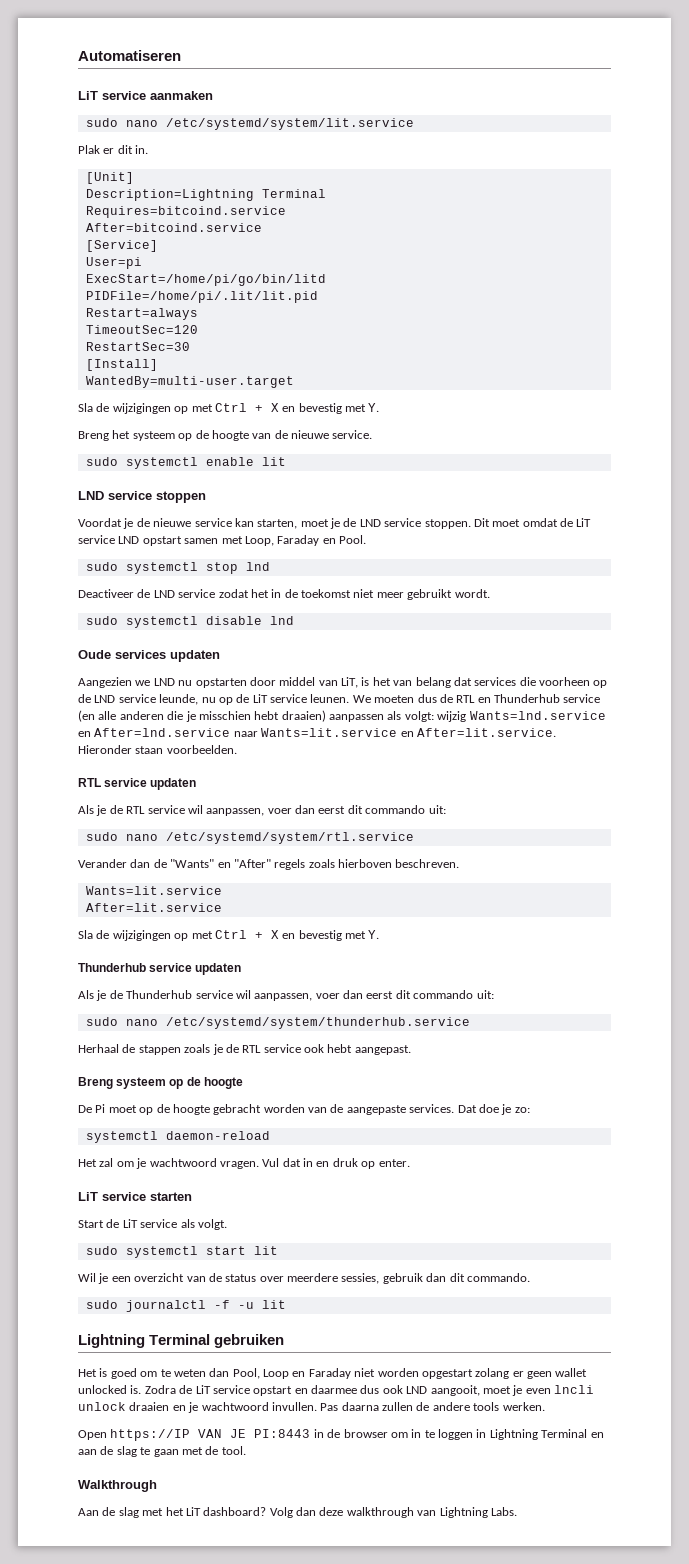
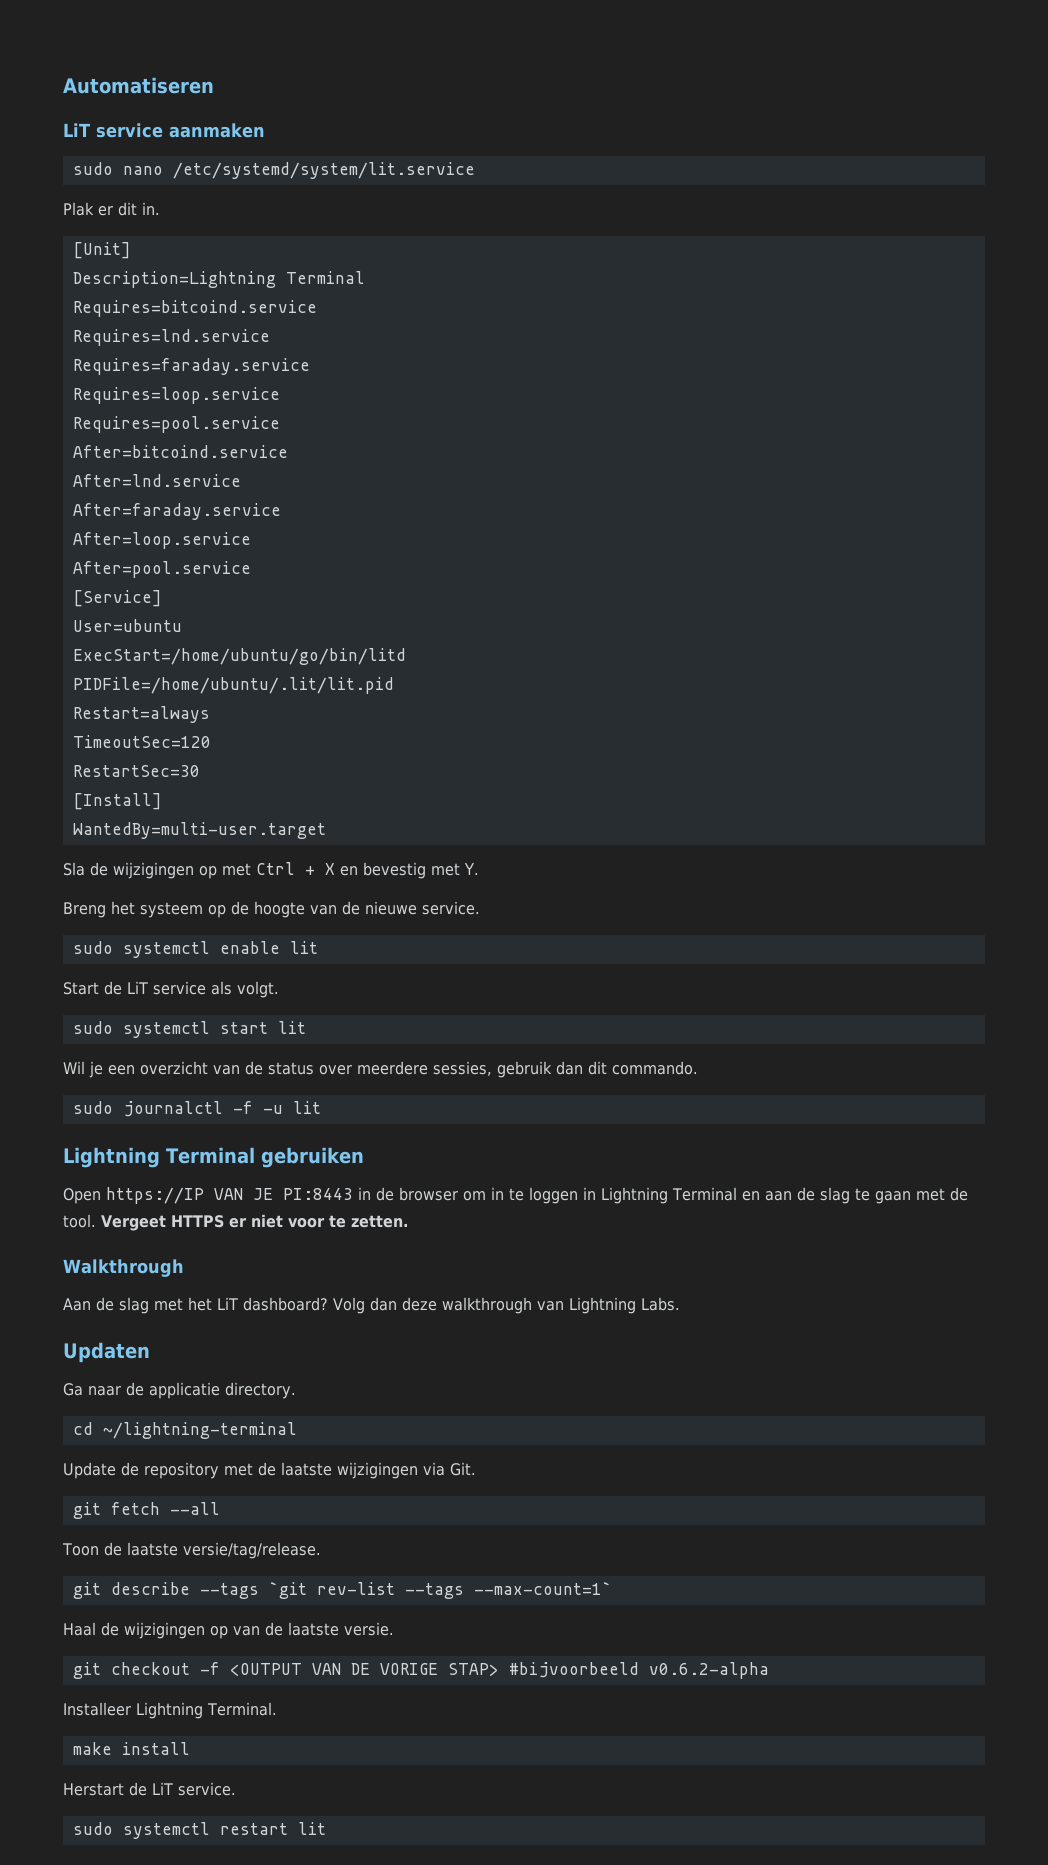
+ Requires=lnd.service
+ Requires=faraday.service
+ Requires=loop.service
+ Requires=pool.service
  After=bitcoind.service
+ After=lnd.service
+ After=faraday.service
+ After=loop.service
+ After=pool.service
  [Service]
- User=pi
- ExecStart=/home/pi/go/bin/litd
- PIDFile=/home/pi/.lit/lit.pid
+ User=ubuntu
+ ExecStart=/home/ubuntu/go/bin/litd
+ PIDFile=/home/ubuntu/.lit/lit.pid
- LND service stoppen
- Voordat je de nieuwe service kan starten, moet je de LND service stoppen. Dit moet omdat de LiT service LND opstart samen met Loop, Faraday en Pool.
- sudo systemctl stop lnd
- Deactiveer de LND service zodat het in de toekomst niet meer gebruikt wordt.
- sudo systemctl disable lnd
- Oude services updaten
- Aangezien we LND nu opstarten door middel van LiT, is het van belang dat services die voorheen op de LND service leunde, nu op de LiT service leunen. We moeten dus de RTL en Thunderhub service (en alle anderen die je misschien hebt draaien) aanpassen als volgt: wijzig Wants=lnd.service en After=lnd.service naar Wants=lit.service en After=lit.service. Hieronder staan voorbeelden.
- RTL service updaten
- Als je de RTL service wil aanpassen, voer dan eerst dit commando uit:
- sudo nano /etc/systemd/system/rtl.service
- Verander dan de "Wants" en "After" regels zoals hierboven beschreven.
- Wants=lit.service
- After=lit.service
- Sla de wijzigingen op met Ctrl + X en bevestig met Y.
- Thunderhub service updaten
- Als je de Thunderhub service wil aanpassen, voer dan eerst dit commando uit:
- sudo nano /etc/systemd/system/thunderhub.service
- Herhaal de stappen zoals je de RTL service ook hebt aangepast.
- Breng systeem op de hoogte
- De Pi moet op de hoogte gebracht worden van de aangepaste services. Dat doe je zo:
- systemctl daemon-reload
- Het zal om je wachtwoord vragen. Vul dat in en druk op enter.
- LiT service starten
- Het is goed om te weten dan Pool, Loop en Faraday niet worden opgestart zolang er geen wallet unlocked is. Zodra de LiT service opstart en daarmee dus ook LND aangooit, moet je even lncli unlock draaien en je wachtwoord invullen. Pas daarna zullen de andere tools werken.
+ Vergeet HTTPS er niet voor te zetten.
+ Updaten
+ Ga naar de applicatie directory.
+ cd ~/lightning-terminal
+ Update de repository met de laatste wijzigingen via Git.
+ git fetch --all
+ Toon de laatste versie/tag/release.
+ git describe --tags `git rev-list --tags --max-count=1`
+ Haal de wijzigingen op van de laatste versie.
+ git checkout -f <OUTPUT VAN DE VORIGE STAP> #bijvoorbeeld v0.6.2-alpha
+ Installeer Lightning Terminal.
+ make install
+ Herstart de LiT service.
+ sudo systemctl restart lit

